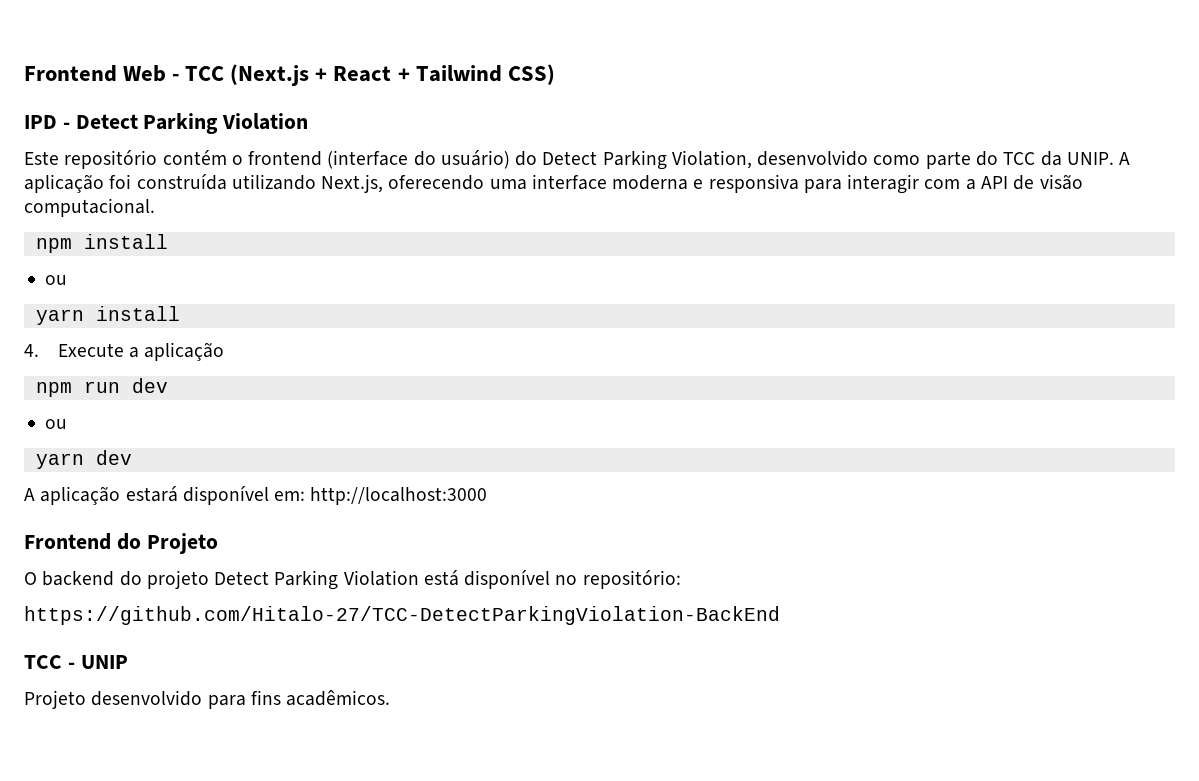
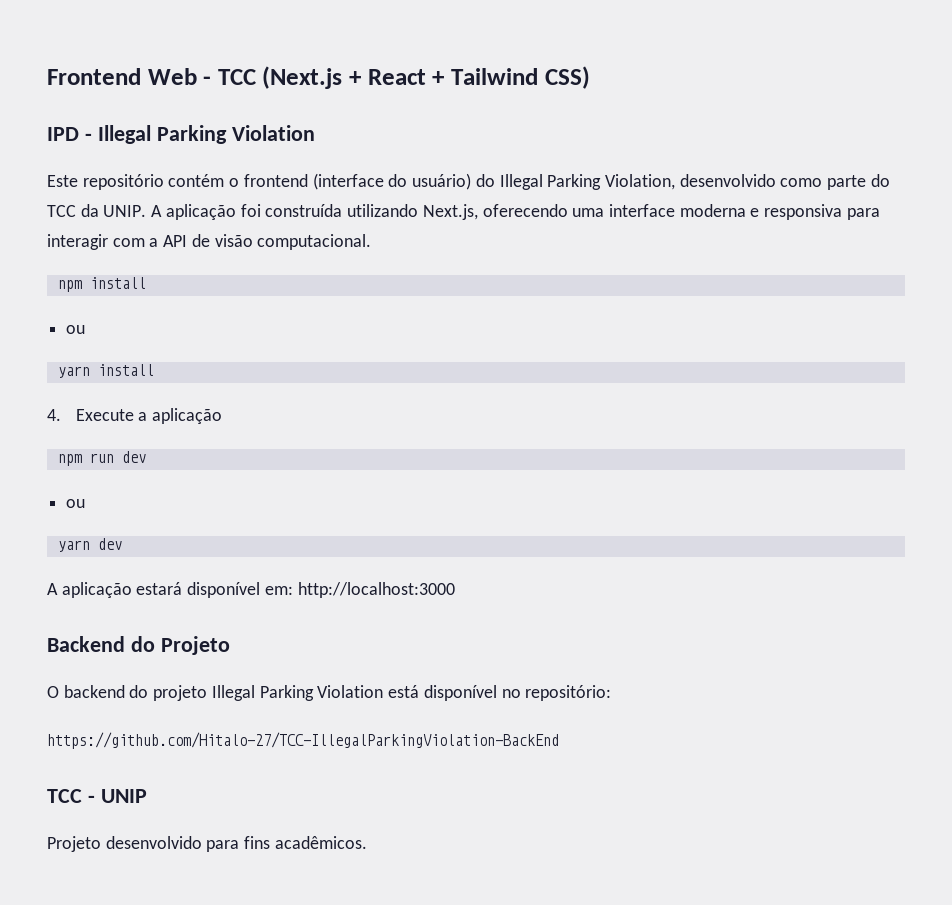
- IPD - Detect Parking Violation
+ IPD - Illegal Parking Violation
- Este repositório contém o frontend (interface do usuário) do Detect Parking Violation, desenvolvido como parte do TCC da UNIP.
+ Este repositório contém o frontend (interface do usuário) do Illegal Parking Violation, desenvolvido como parte do TCC da UNIP.
- Frontend do Projeto
+ Backend do Projeto
- O backend do projeto Detect Parking Violation está disponível no repositório:
+ O backend do projeto Illegal Parking Violation está disponível no repositório:
- https://github.com/Hitalo-27/TCC-DetectParkingViolation-BackEnd
+ https://github.com/Hitalo-27/TCC-IllegalParkingViolation-BackEnd

